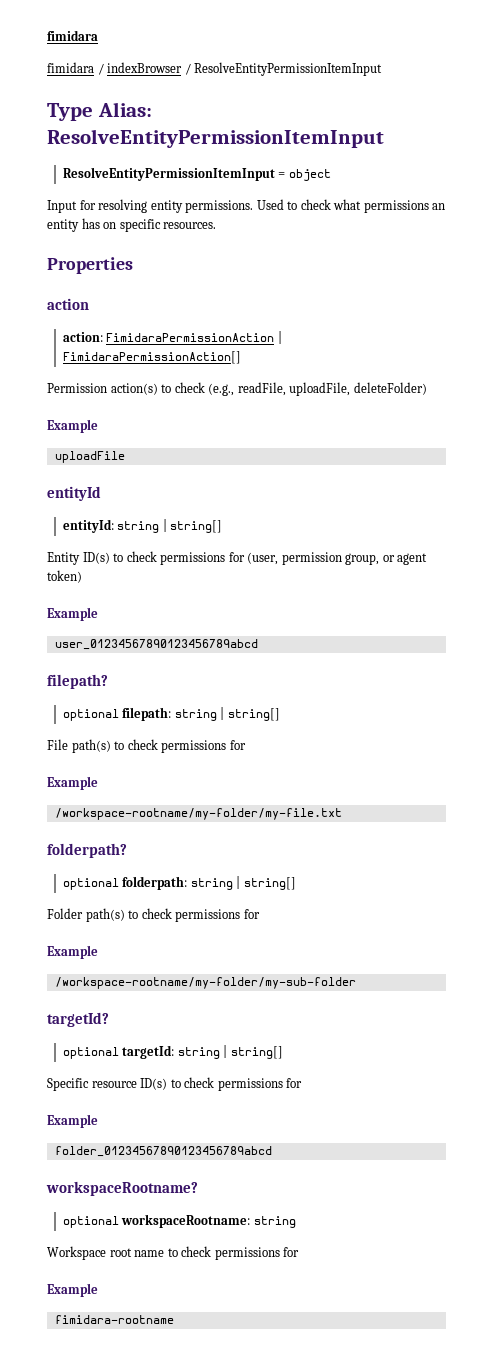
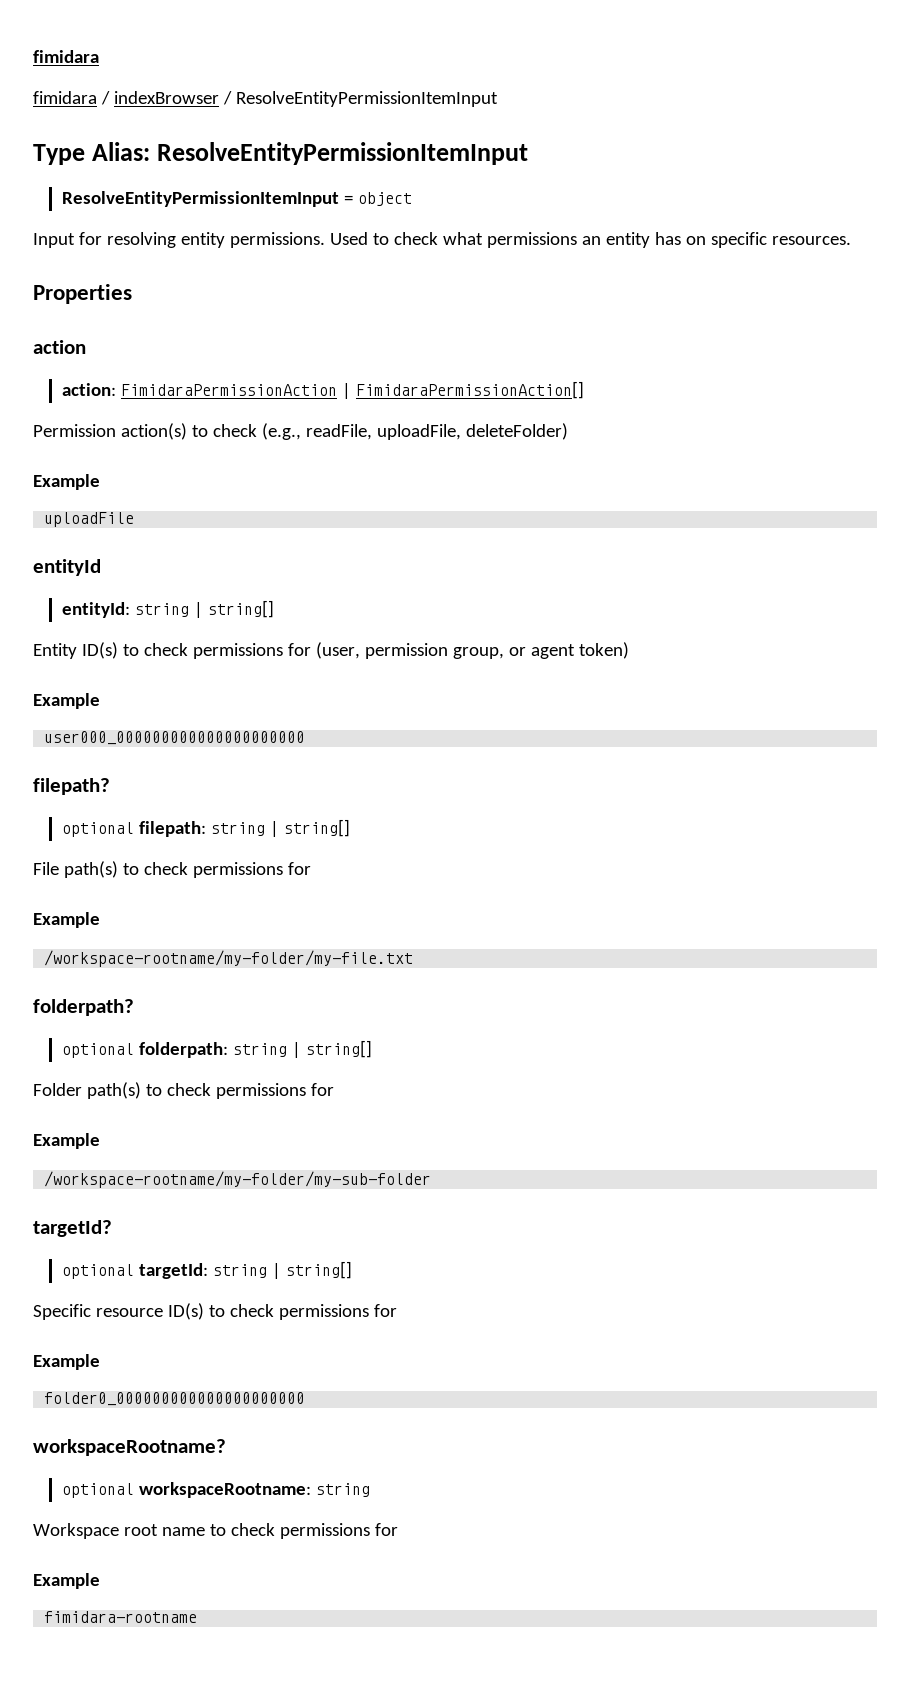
- user_01234567890123456789abcd
+ user000_000000000000000000000
- folder_01234567890123456789abcd
+ folder0_000000000000000000000

